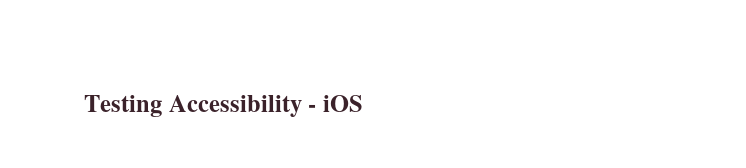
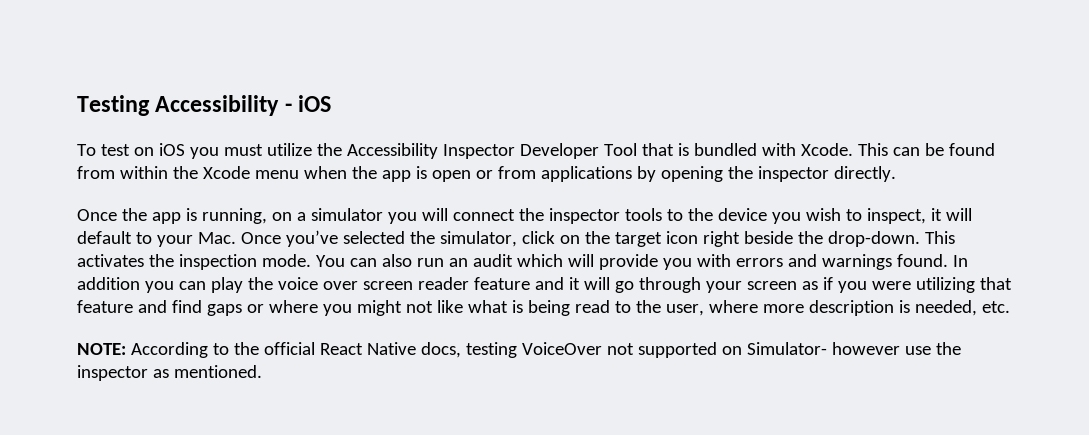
+ To test on iOS you must utilize the Accessibility Inspector Developer Tool that is bundled with Xcode. This can be found from within the Xcode menu when the app is open or from applications by opening the inspector directly.
+ Once the app is running, on a simulator you will connect the inspector tools to the device you wish to inspect, it will default to your Mac. Once you’ve selected the simulator, click on the target icon right beside the drop-down. This activates the inspection mode. You can also run an audit which will provide you with errors and warnings found. In addition you can play the voice over screen reader feature and it will go through your screen as if you were utilizing that feature and find gaps or where you might not like what is being read to the user, where more description is needed, etc.
+ NOTE: According to the official React Native docs, testing VoiceOver not supported on Simulator- however use the inspector as mentioned.

